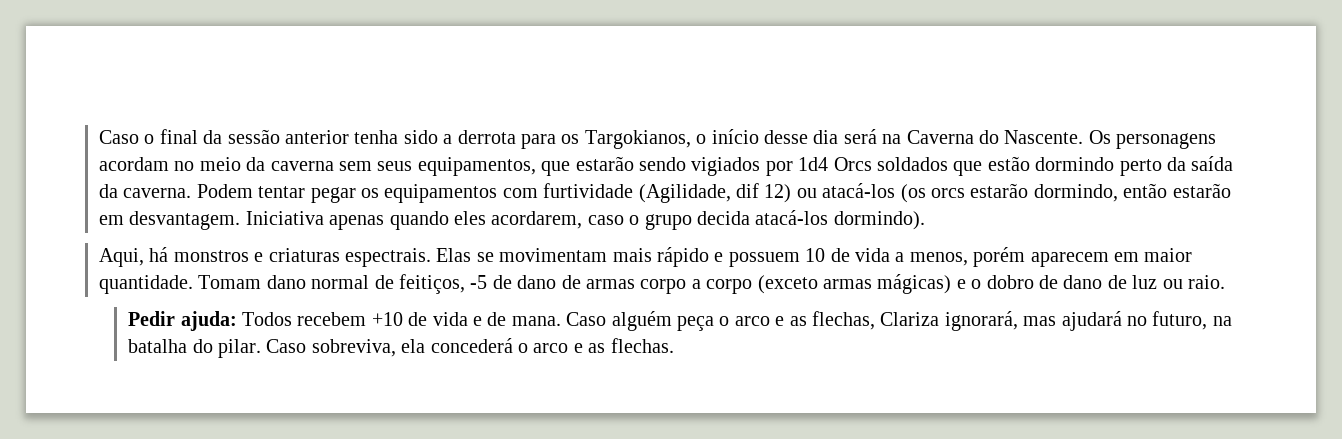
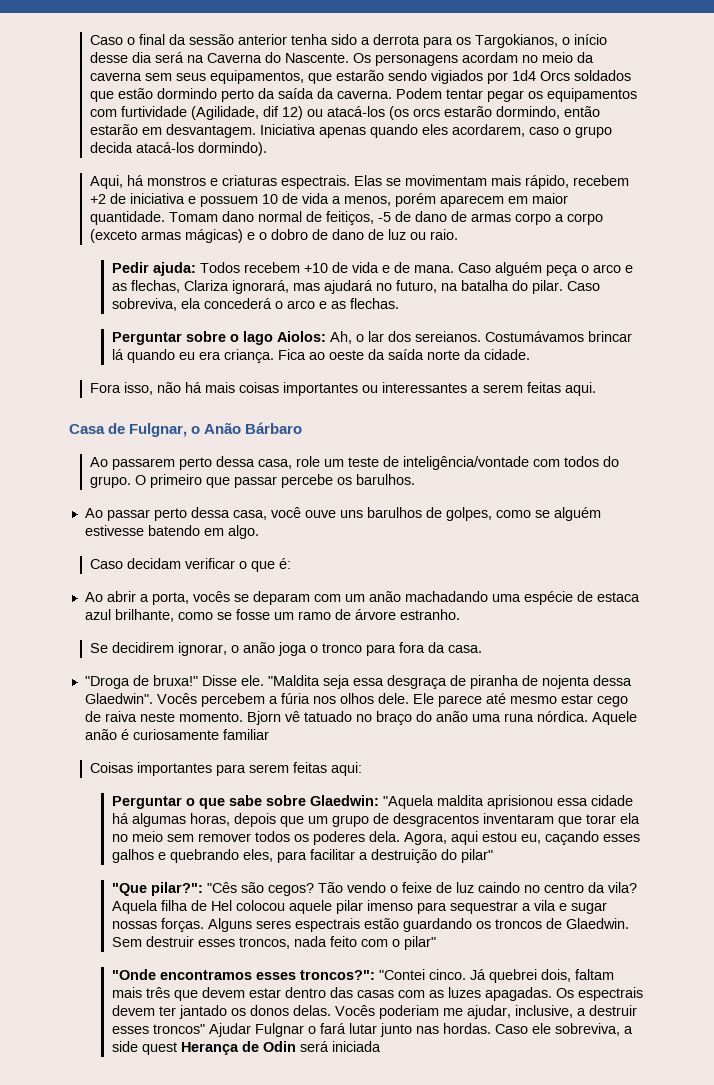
- Elas se movimentam mais rápido e possuem 10 de vida a menos, porém aparecem em maior quantidade.
+ Elas se movimentam mais rápido, recebem +2 de iniciativa e possuem 10 de vida a menos, porém aparecem em maior quantidade.
+ Perguntar sobre o lago Aiolos: Ah, o lar dos sereianos. Costumávamos brincar lá quando eu era criança. Fica ao oeste da saída norte da cidade.
+ Fora isso, não há mais coisas importantes ou interessantes a serem feitas aqui.
+ Casa de Fulgnar, o Anão Bárbaro
+ Ao passarem perto dessa casa, role um teste de inteligência/vontade com todos do grupo. O primeiro que passar percebe os barulhos.
+ Ao passar perto dessa casa, você ouve uns barulhos de golpes, como se alguém estivesse batendo em algo.
+ Caso decidam verificar o que é:
+ Ao abrir a porta, vocês se deparam com um anão machadando uma espécie de estaca azul brilhante, como se fosse um ramo de árvore estranho.
+ Se decidirem ignorar, o anão joga o tronco para fora da casa.
+ "Droga de bruxa!" Disse ele. "Maldita seja essa desgraça de piranha de nojenta dessa Glaedwin". Vocês percebem a fúria nos olhos dele. Ele parece até mesmo estar cego de raiva neste momento. Bjorn vê tatuado no braço do anão uma runa nórdica. Aquele anão é curiosamente familiar
+ Coisas importantes para serem feitas aqui:
+ Perguntar o que sabe sobre Glaedwin: "Aquela maldita aprisionou essa cidade há algumas horas, depois que um grupo de desgracentos inventaram que torar ela no meio sem remover todos os poderes dela. Agora, aqui estou eu, caçando esses galhos e quebrando eles, para facilitar a destruição do pilar"
+ "Que pilar?": "Cês são cegos? Tão vendo o feixe de luz caindo no centro da vila? Aquela filha de Hel colocou aquele pilar imenso para sequestrar a vila e sugar nossas forças. Alguns seres espectrais estão guardando os troncos de Glaedwin. Sem destruir esses troncos, nada feito com o pilar"
+ "Onde encontramos esses troncos?": "Contei cinco. Já quebrei dois, faltam mais três que devem estar dentro das casas com as luzes apagadas. Os espectrais devem ter jantado os donos delas. Vocês poderiam me ajudar, inclusive, a destruir esses troncos" Ajudar Fulgnar o fará lutar junto nas hordas. Caso ele sobreviva, a side quest Herança de Odin será iniciada

